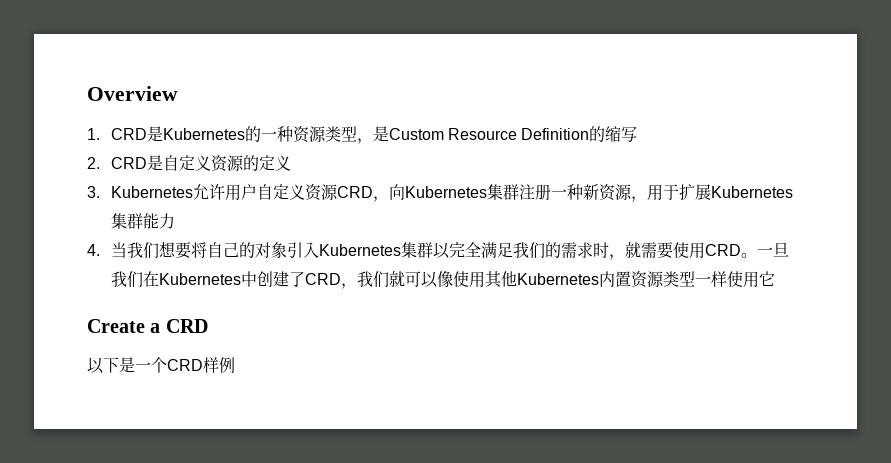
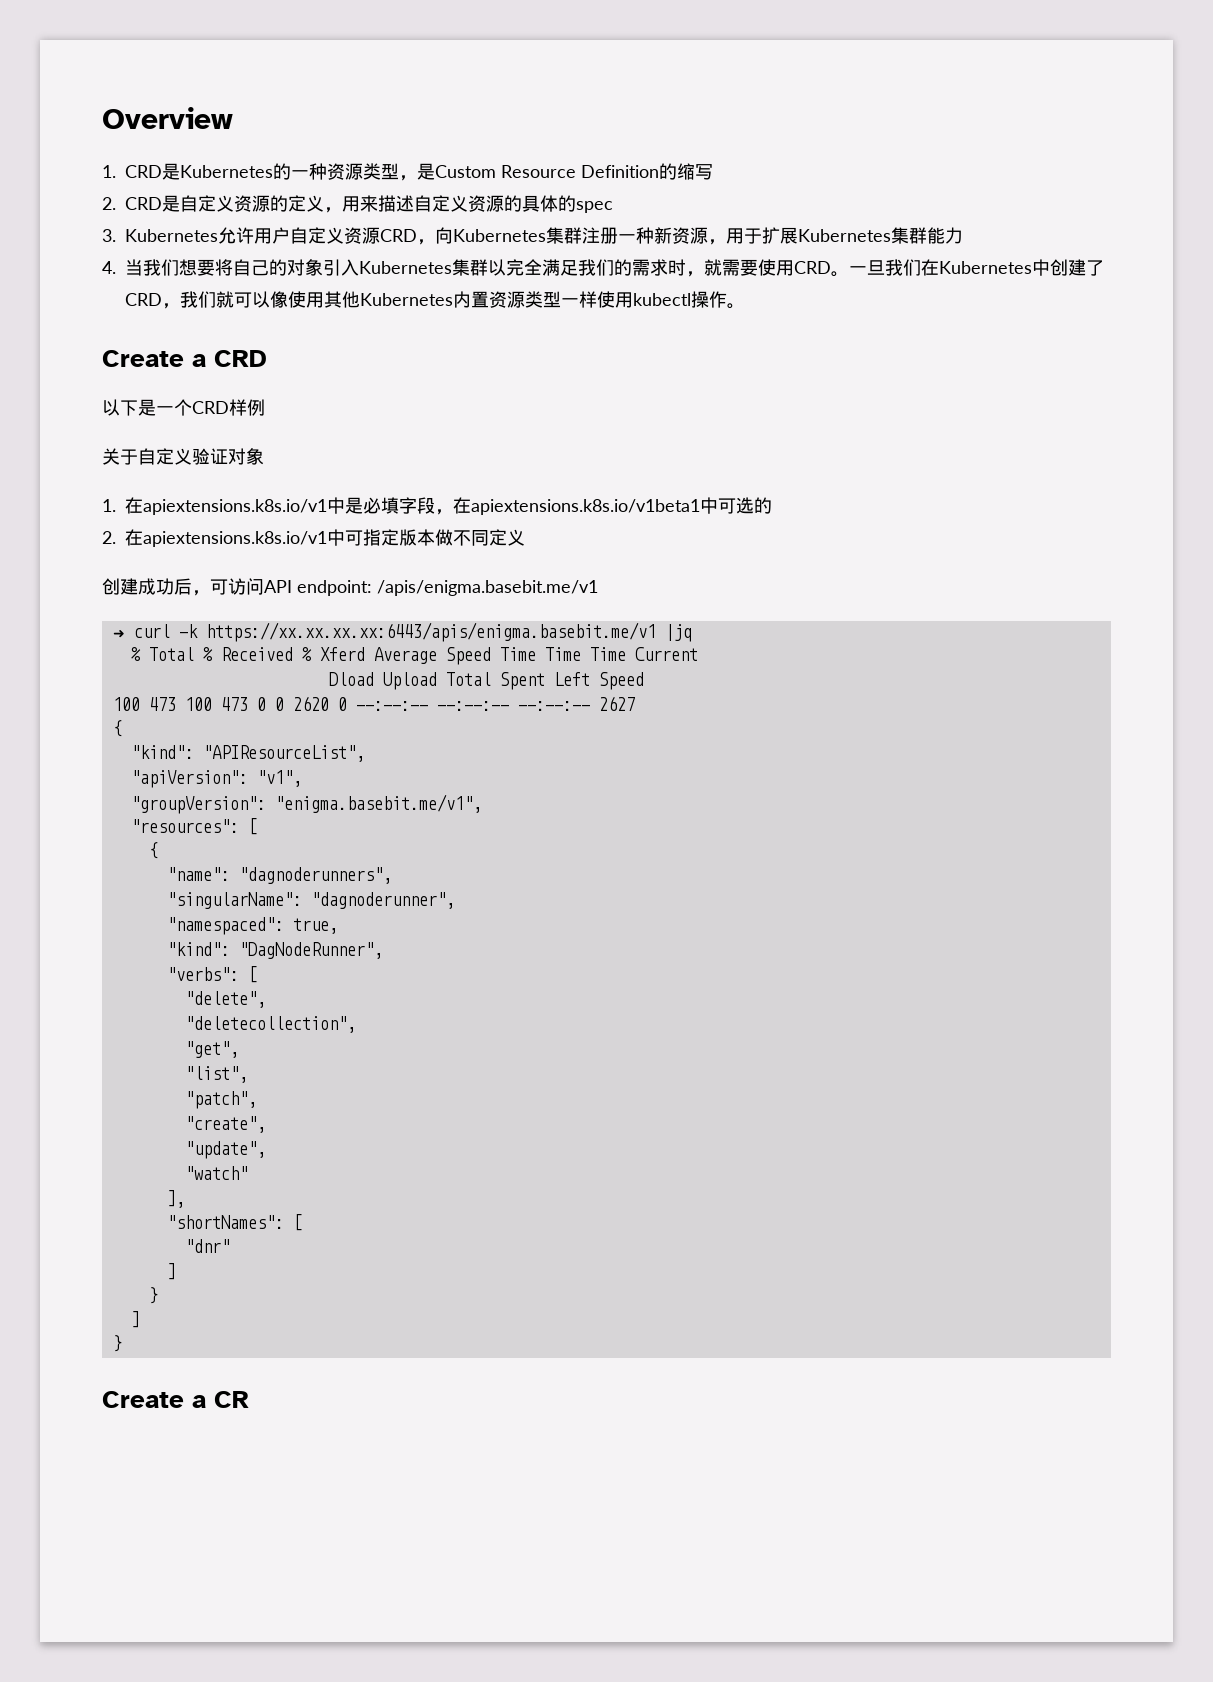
- 2. CRD是自定义资源的定义
+ 2. CRD是自定义资源的定义，用来描述自定义资源的具体的spec
- 一旦我们在Kubernetes中创建了CRD，我们就可以像使用其他Kubernetes内置资源类型一样使用它
+ 一旦我们在Kubernetes中创建了CRD，我们就可以像使用其他Kubernetes内置资源类型一样使用kubectl操作。
+ 关于自定义验证对象
+ 1.在apiextensions.k8s.io/v1中是必填字段，在apiextensions.k8s.io/v1beta1中可选的
+ 2.在apiextensions.k8s.io/v1中可指定版本做不同定义
+ 创建成功后，可访问API endpoint: /apis/enigma.basebit.me/v1
+ ➜ curl -k https://xx.xx.xx.xx:6443/apis/enigma.basebit.me/v1 |jq
+ % Total % Received % Xferd Average Speed Time Time Time Current
+ Dload Upload Total Spent Left Speed
+ 100 473 100 473 0 0 2620 0 --:--:-- --:--:-- --:--:-- 2627
+ {
+ "kind": "APIResourceList",
+ "apiVersion": "v1",
+ "groupVersion": "enigma.basebit.me/v1",
+ "resources": [
+ {
+ "name": "dagnoderunners",
+ "singularName": "dagnoderunner",
+ "namespaced": true,
+ "kind": "DagNodeRunner",
+ "verbs": [
+ "delete",
+ "deletecollection",
+ "get",
+ "list",
+ "patch",
+ "create",
+ "update",
+ "watch"
+ ],
+ "shortNames": [
+ "dnr"
+ ]
+ }
+ ]
+ }
+ Create a CR

